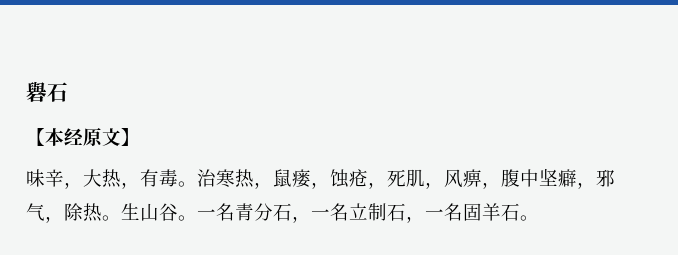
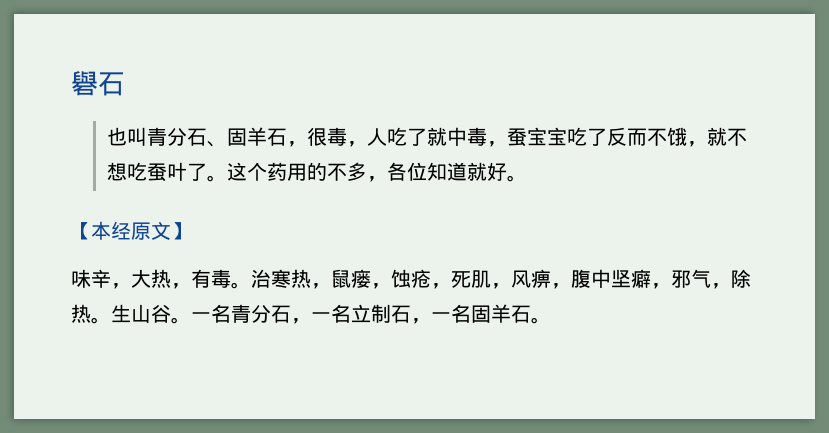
+ 也叫青分石、固羊石，很毒，人吃了就中毒，蚕宝宝吃了反而不饿，就不想吃蚕叶了。这个药用的不多，各位知道就好。

